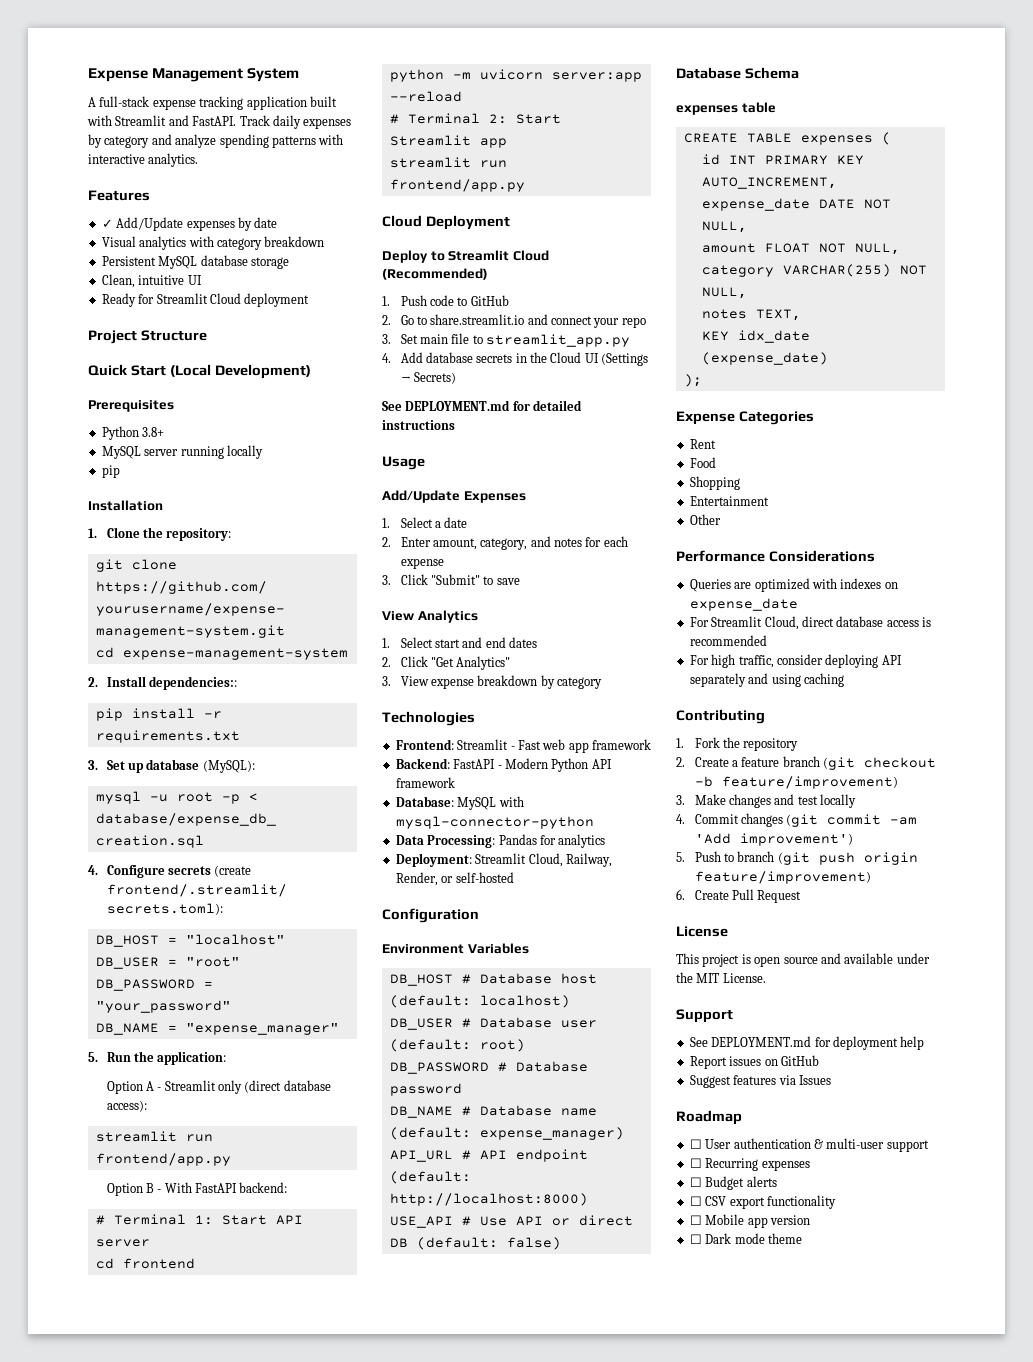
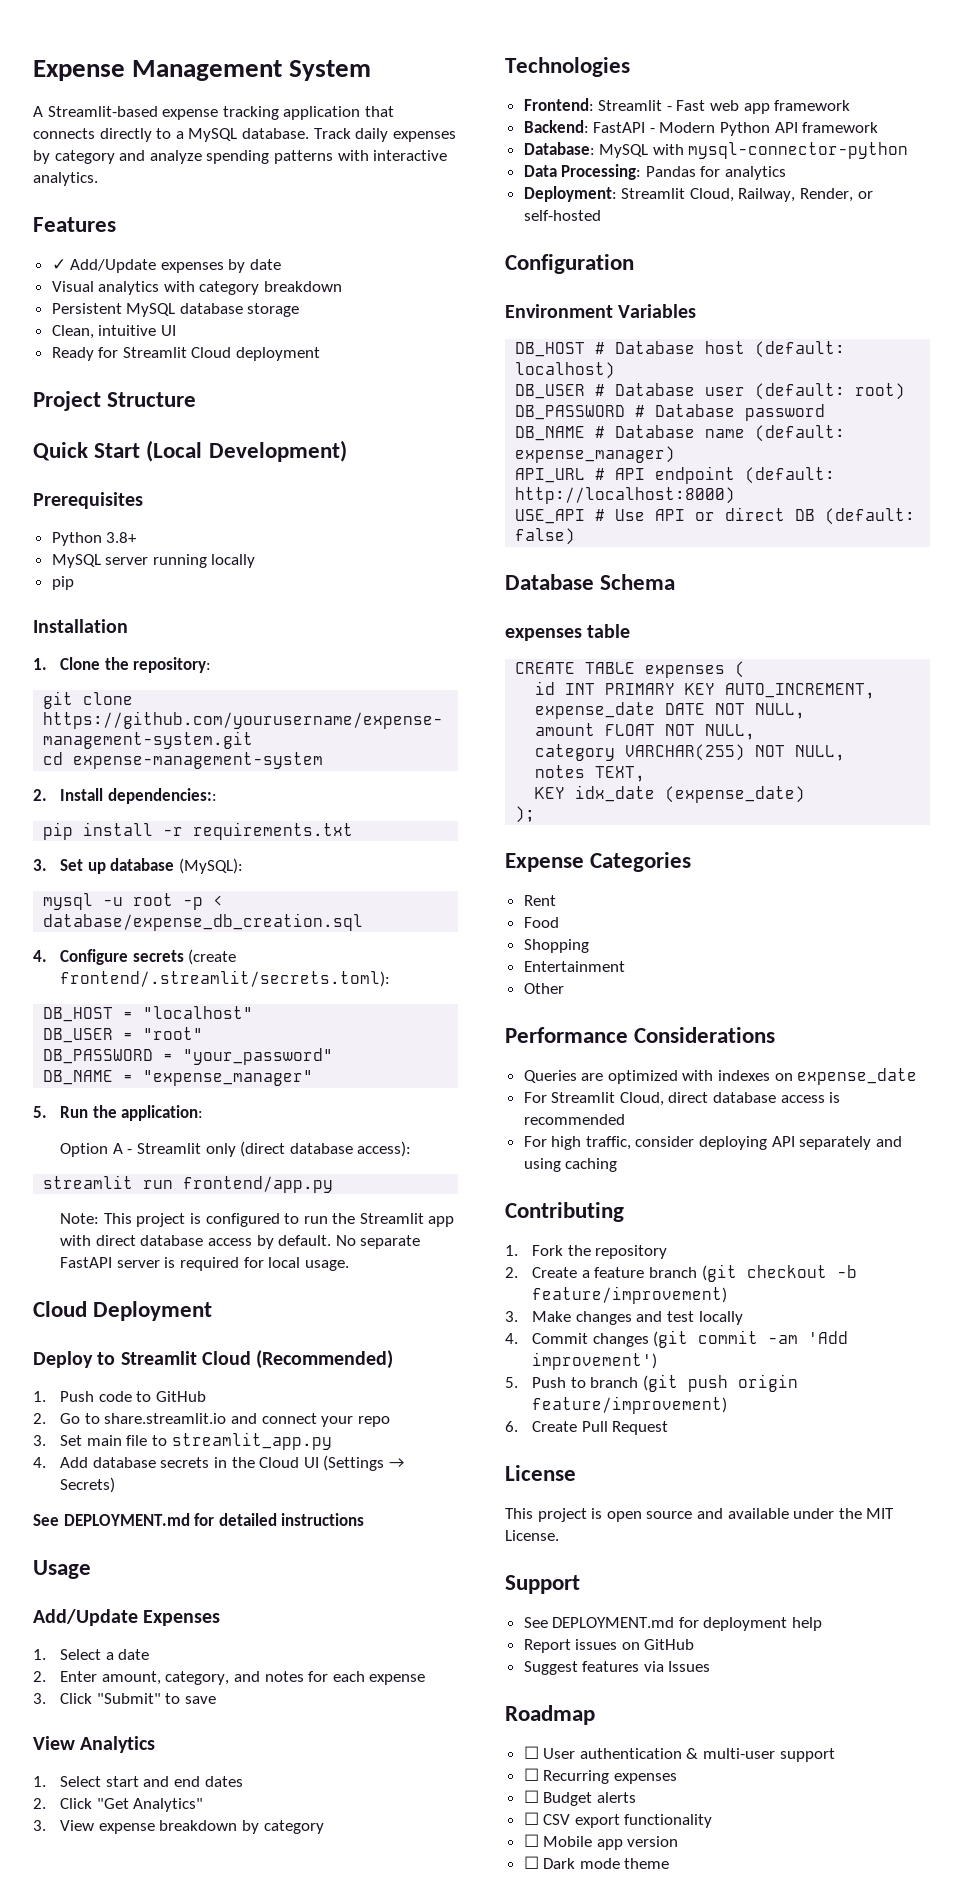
- A full-stack expense tracking application built with Streamlit and FastAPI.
+ A Streamlit-based expense tracking application that connects directly to a MySQL database.
- Option B - With FastAPI backend:
- # Terminal 1: Start API server
- cd frontend
- python -m uvicorn server:app --reload
- # Terminal 2: Start Streamlit app
- streamlit run frontend/app.py
+ Note: This project is configured to run the Streamlit app with direct database access by default. No separate FastAPI server is required for local usage.

